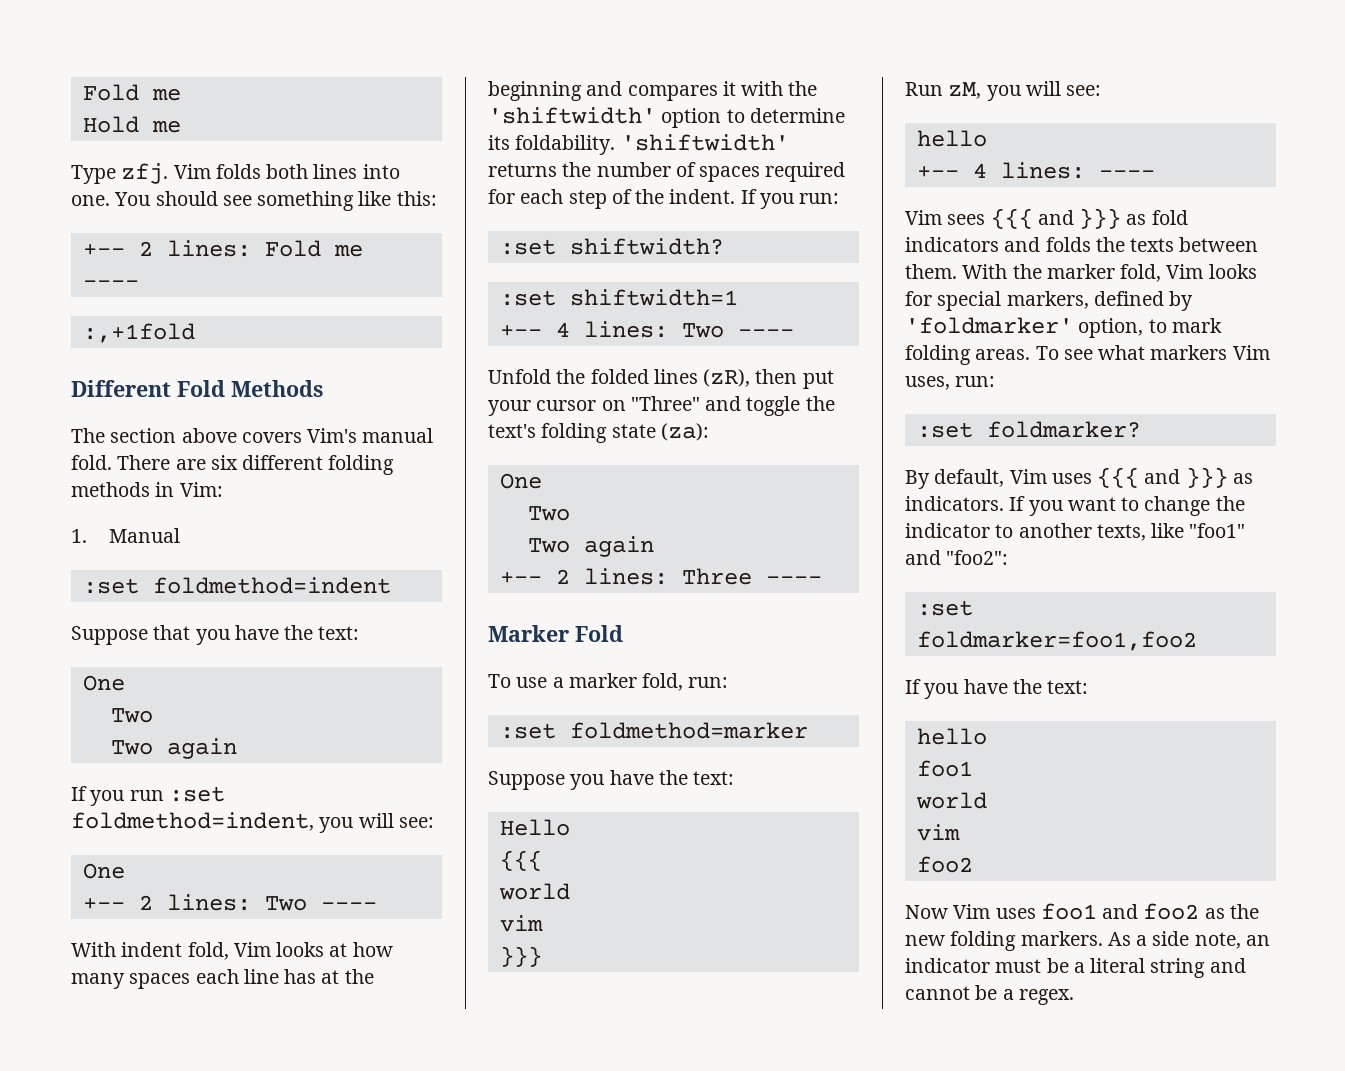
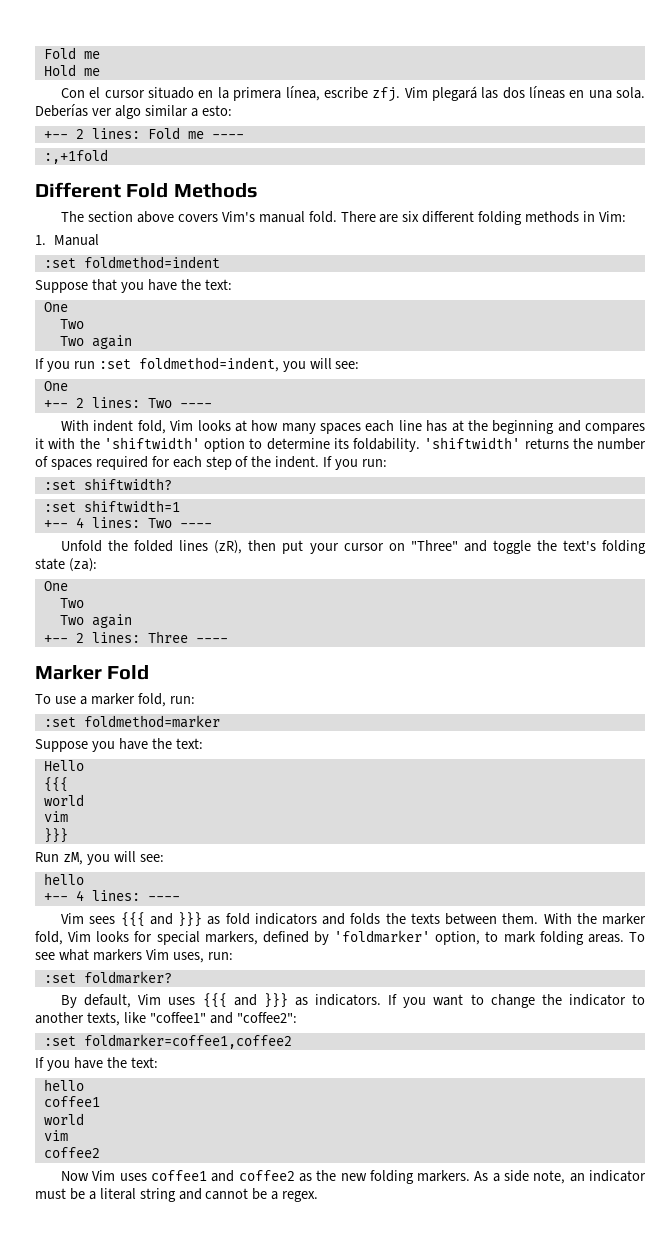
- Type zfj. Vim folds both lines into one. You should see something like this:
+ Con el cursor situado en la primera línea, escribe zfj. Vim plegará las dos líneas en una sola. Deberías ver algo similar a esto:
- If you want to change the indicator to another texts, like "foo1" and "foo2":
- :set foldmarker=foo1,foo2
+ If you want to change the indicator to another texts, like "coffee1" and "coffee2":
+ :set foldmarker=coffee1,coffee2
  If you have the text:
  hello
- foo1
+ coffee1
  world
  vim
- foo2
+ coffee2
- Now Vim uses foo1 and foo2 as the new folding markers.
+ Now Vim uses coffee1 and coffee2 as the new folding markers.

